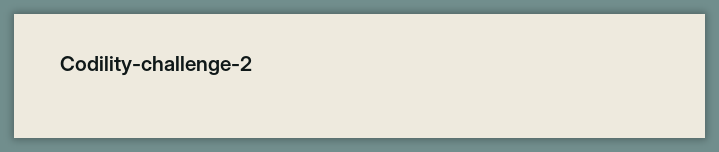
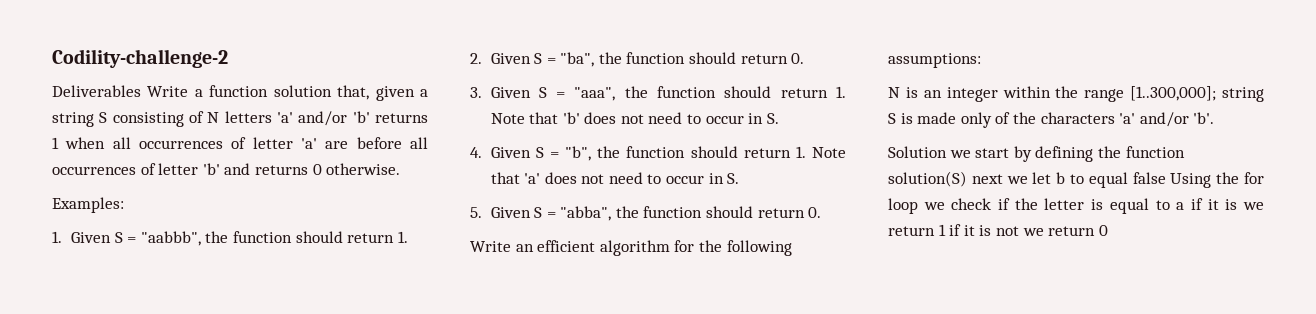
+ Deliverables Write a function solution that, given a string S consisting of N letters 'a' and/or 'b' returns 1 when all occurrences of letter 'a' are before all occurrences of letter 'b' and returns 0 otherwise.
+ Examples:
+ 1. Given S = "aabbb", the function should return 1.
+ 2. Given S = "ba", the function should return 0.
+ 3. Given S = "aaa", the function should return 1. Note that 'b' does not need to occur in S.
+ 4. Given S = "b", the function should return 1. Note that 'a' does not need to occur in S.
+ 5. Given S = "abba", the function should return 0.
+ Write an efficient algorithm for the following assumptions:
+ N is an integer within the range [1..300,000]; string S is made only of the characters 'a' and/or 'b'.
+ Solution we start by defining the function solution(S) next we let b to equal false Using the for loop we check if the letter is equal to a if it is we return 1 if it is not we return 0

